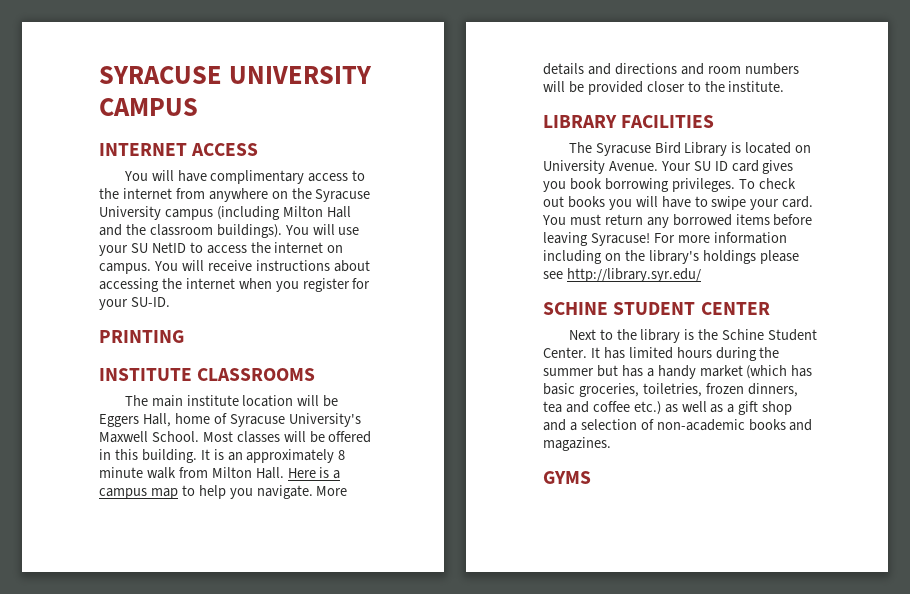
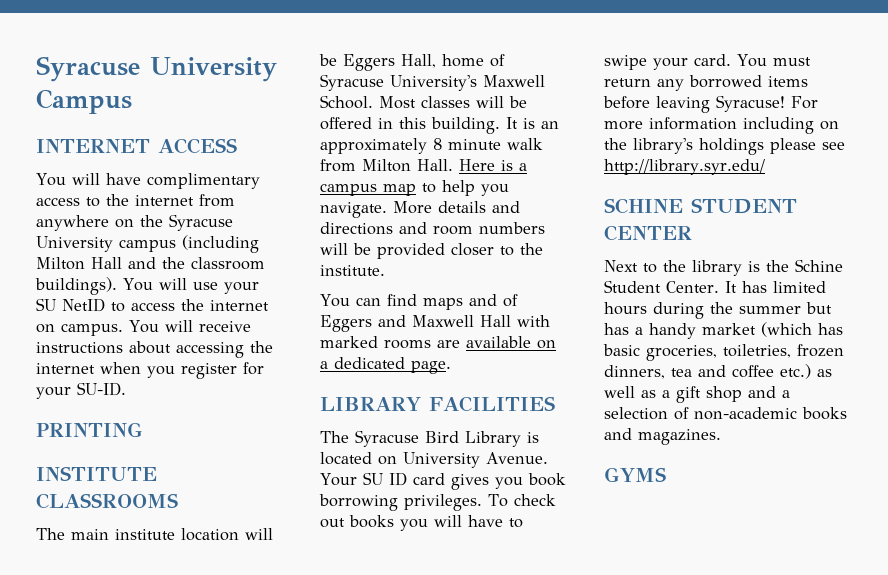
- SYRACUSE UNIVERSITY CAMPUS
+ Syracuse University Campus
+ You can find maps and of Eggers and Maxwell Hall with marked rooms are available on a dedicated page.

